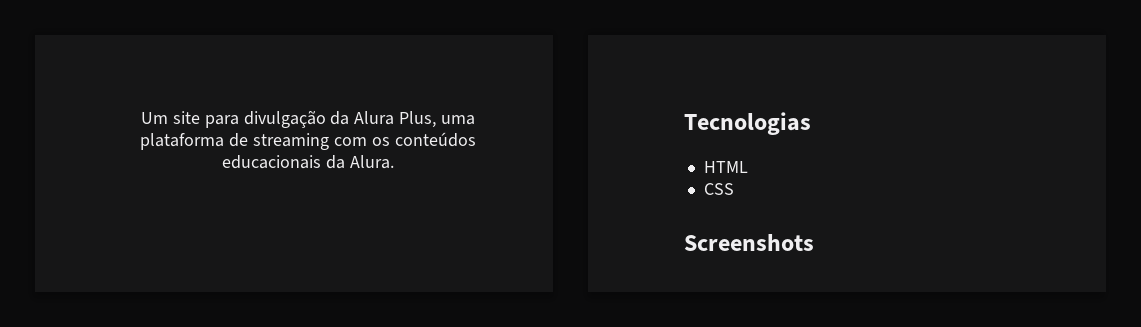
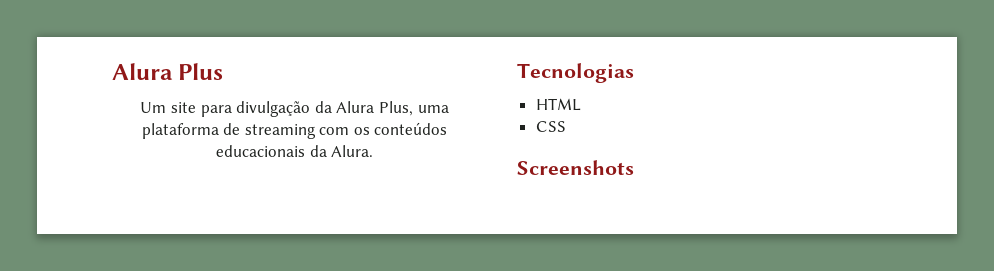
+ Alura Plus

